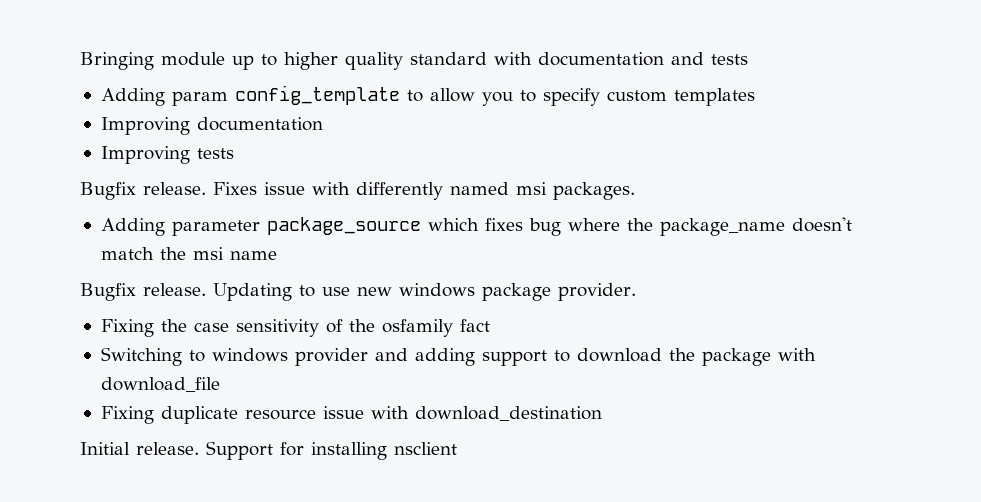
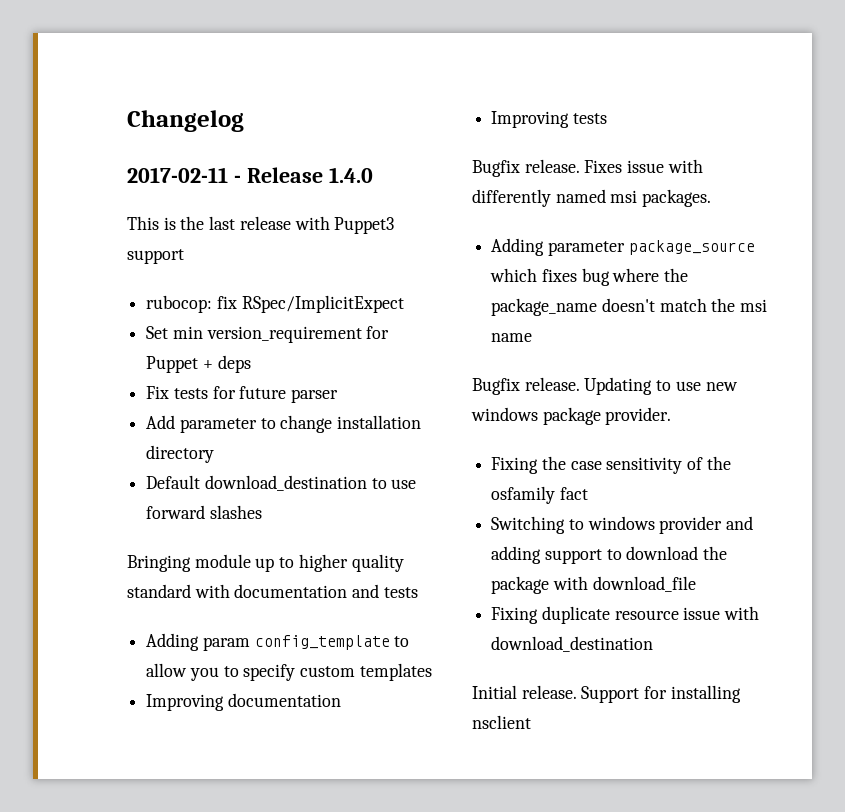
+ Changelog
+ 2017-02-11 - Release 1.4.0
+ This is the last release with Puppet3 support
+ rubocop: fix RSpec/ImplicitExpect
+ Set min version_requirement for Puppet + deps
+ Fix tests for future parser
+ Add parameter to change installation directory
+ Default download_destination to use forward slashes

